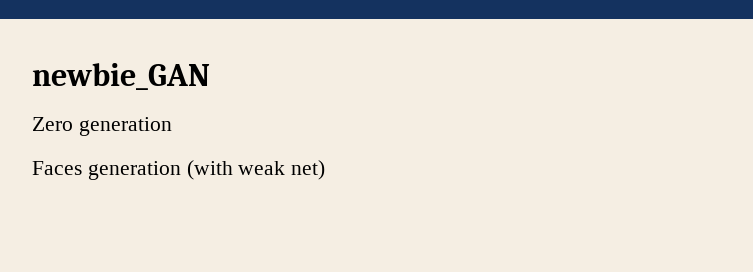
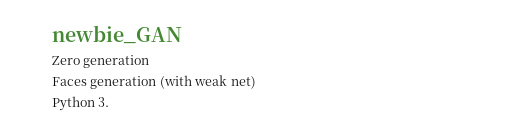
+ Python 3.

